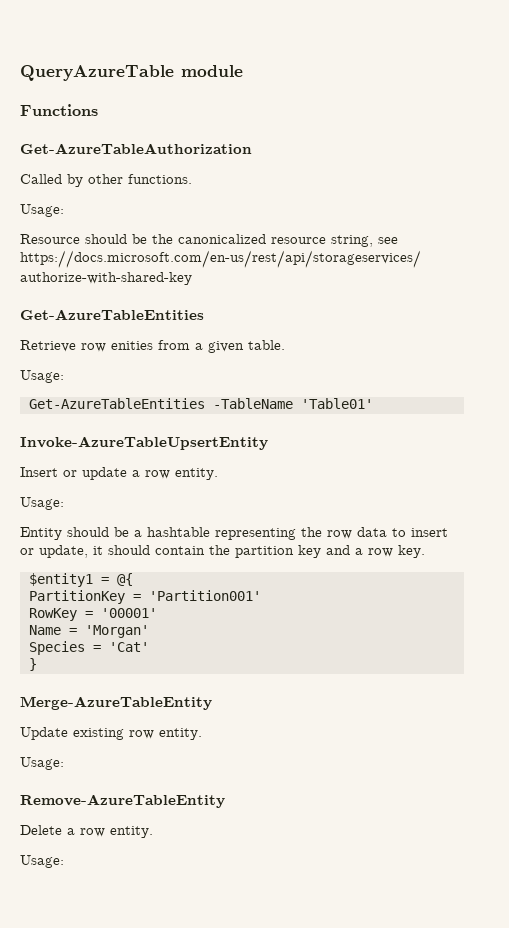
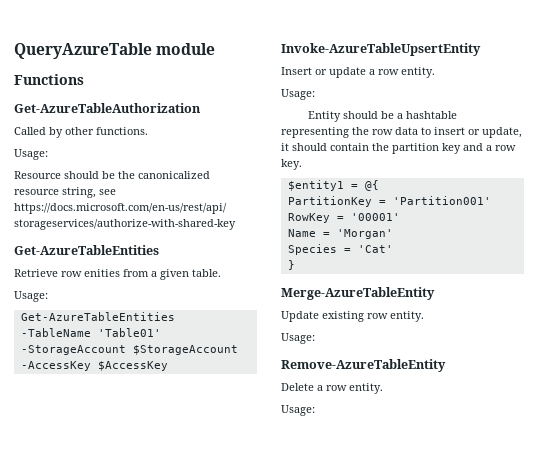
- Get-AzureTableEntities -TableName 'Table01'
+ Get-AzureTableEntities -TableName 'Table01' -StorageAccount $StorageAccount -AccessKey $AccessKey

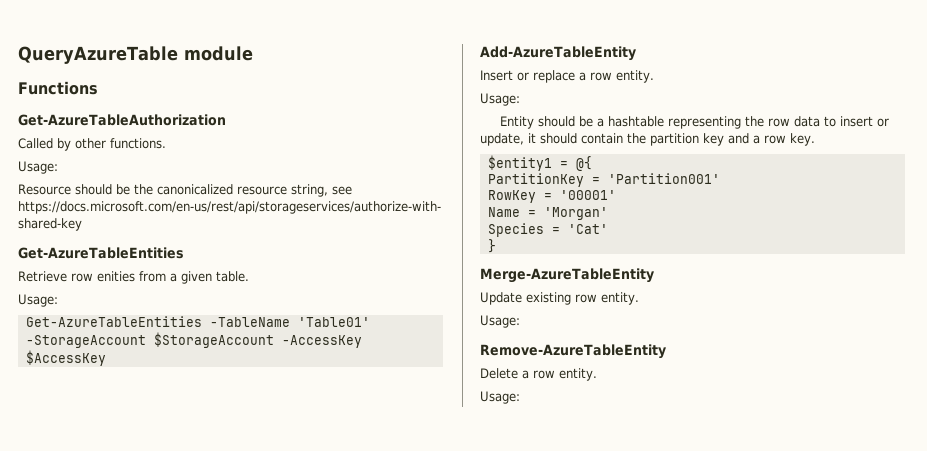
- Invoke-AzureTableUpsertEntity
+ Add-AzureTableEntity
- Insert or update a row entity.
+ Insert or replace a row entity.

